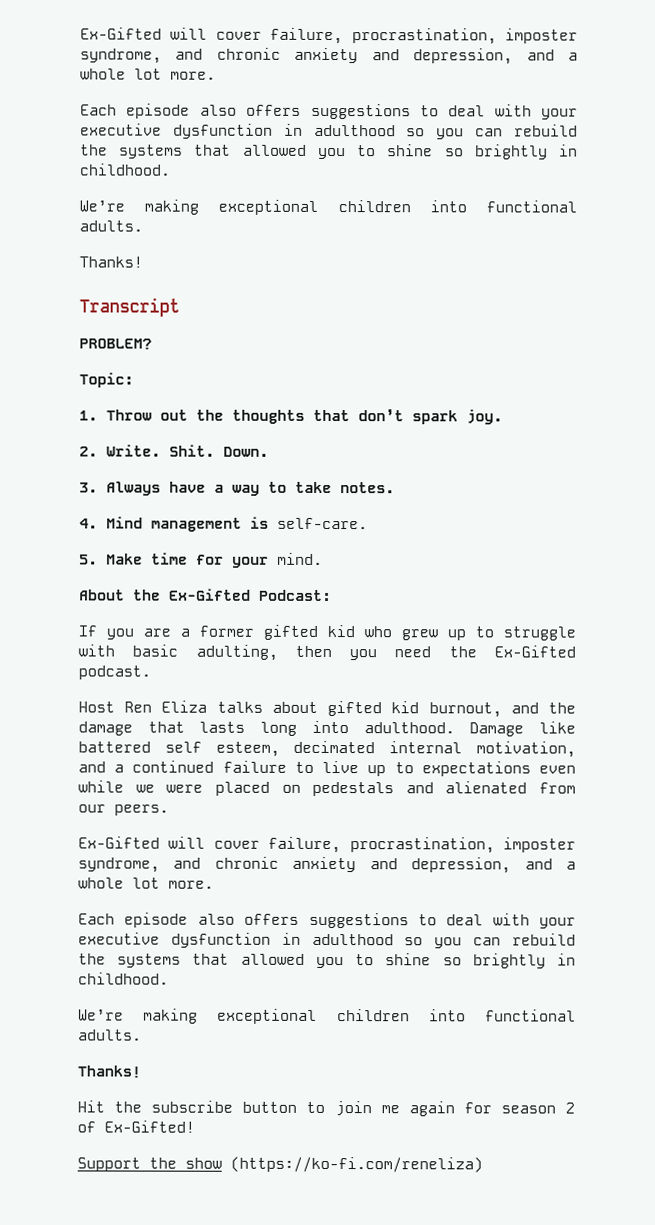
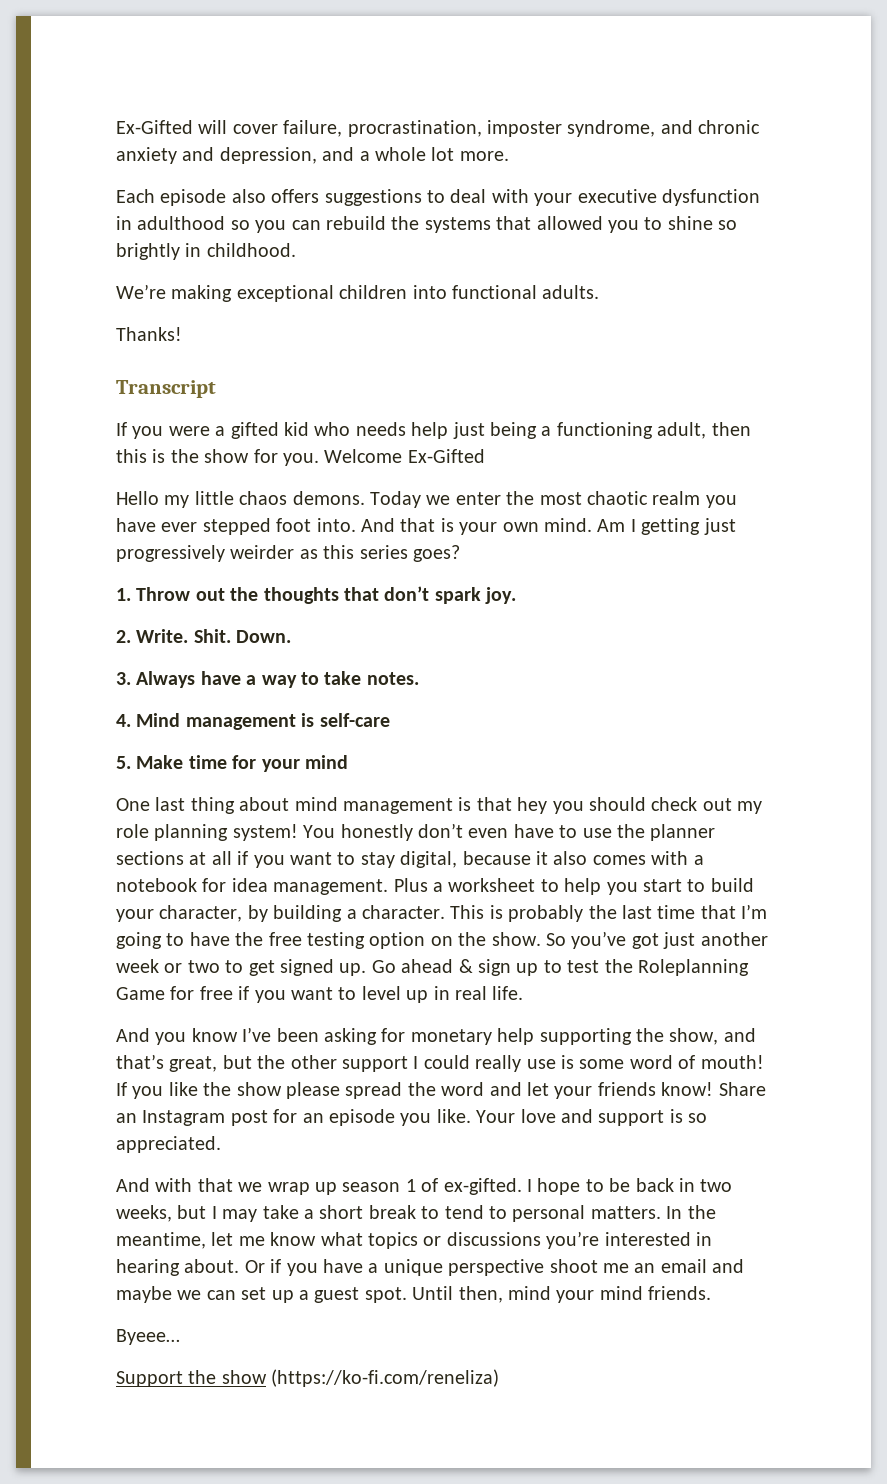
- PROBLEM?
- Topic:
+ If you were a gifted kid who needs help just being a functioning adult, then this is the show for you. Welcome Ex-Gifted
+ Hello my little chaos demons. Today we enter the most chaotic realm you have ever stepped foot into. And that is your own mind. Am I getting just progressively weirder as this series goes?
- 4. Mind management is self-care.
+ 4. Mind management is self-care
- 5. Make time for your mind.
- About the Ex-Gifted Podcast:
- If you are a former gifted kid who grew up to struggle with basic adulting, then you need the Ex-Gifted podcast.
- Host Ren Eliza talks about gifted kid burnout, and the damage that lasts long into adulthood. Damage like battered self esteem, decimated internal motivation, and a continued failure to live up to expectations even while we were placed on pedestals and alienated from our peers.
- Ex-Gifted will cover failure, procrastination, imposter syndrome, and chronic anxiety and depression, and a whole lot more.
- Each episode also offers suggestions to deal with your executive dysfunction in adulthood so you can rebuild the systems that allowed you to shine so brightly in childhood.
- We’re making exceptional children into functional adults.
- Thanks!
- Hit the subscribe button to join me again for season 2 of Ex-Gifted!
+ 5. Make time for your mind
+ One last thing about mind management is that hey you should check out my role planning system! You honestly don’t even have to use the planner sections at all if you want to stay digital, because it also comes with a notebook for idea management. Plus a worksheet to help you start to build your character, by building a character. This is probably the last time that I’m going to have the free testing option on the show. So you’ve got just another week or two to get signed up. Go ahead & sign up to test the Roleplanning Game for free if you want to level up in real life.
+ And you know I’ve been asking for monetary help supporting the show, and that’s great, but the other support I could really use is some word of mouth! If you like the show please spread the word and let your friends know! Share an Instagram post for an episode you like. Your love and support is so appreciated.
+ And with that we wrap up season 1 of ex-gifted. I hope to be back in two weeks, but I may take a short break to tend to personal matters. In the meantime, let me know what topics or discussions you’re interested in hearing about. Or if you have a unique perspective shoot me an email and maybe we can set up a guest spot. Until then, mind your mind friends.
+ Byeee…

